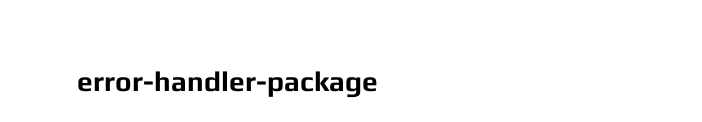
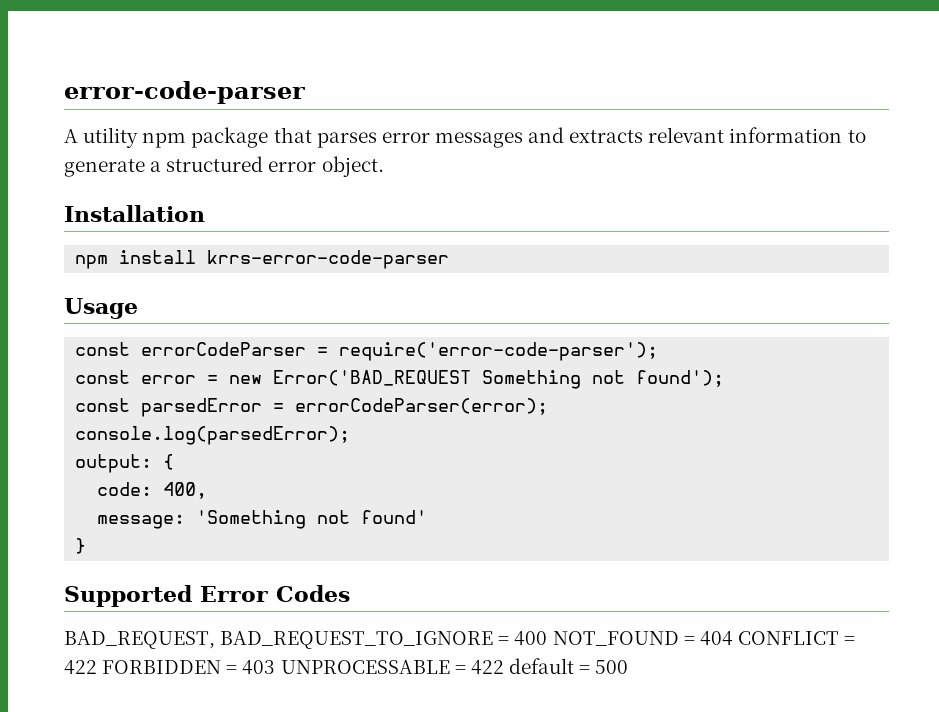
- error-handler-package
+ error-code-parser
+ A utility npm package that parses error messages and extracts relevant information to generate a structured error object.
+ Installation
+ npm install krrs-error-code-parser
+ Usage
+ const errorCodeParser = require('error-code-parser');
+ const error = new Error('BAD_REQUEST Something not found');
+ const parsedError = errorCodeParser(error);
+ console.log(parsedError);
+ output: {
+ code: 400,
+ message: 'Something not found'
+ }
+ Supported Error Codes
+ BAD_REQUEST, BAD_REQUEST_TO_IGNORE = 400 NOT_FOUND = 404 CONFLICT = 422 FORBIDDEN = 403 UNPROCESSABLE = 422 default = 500

